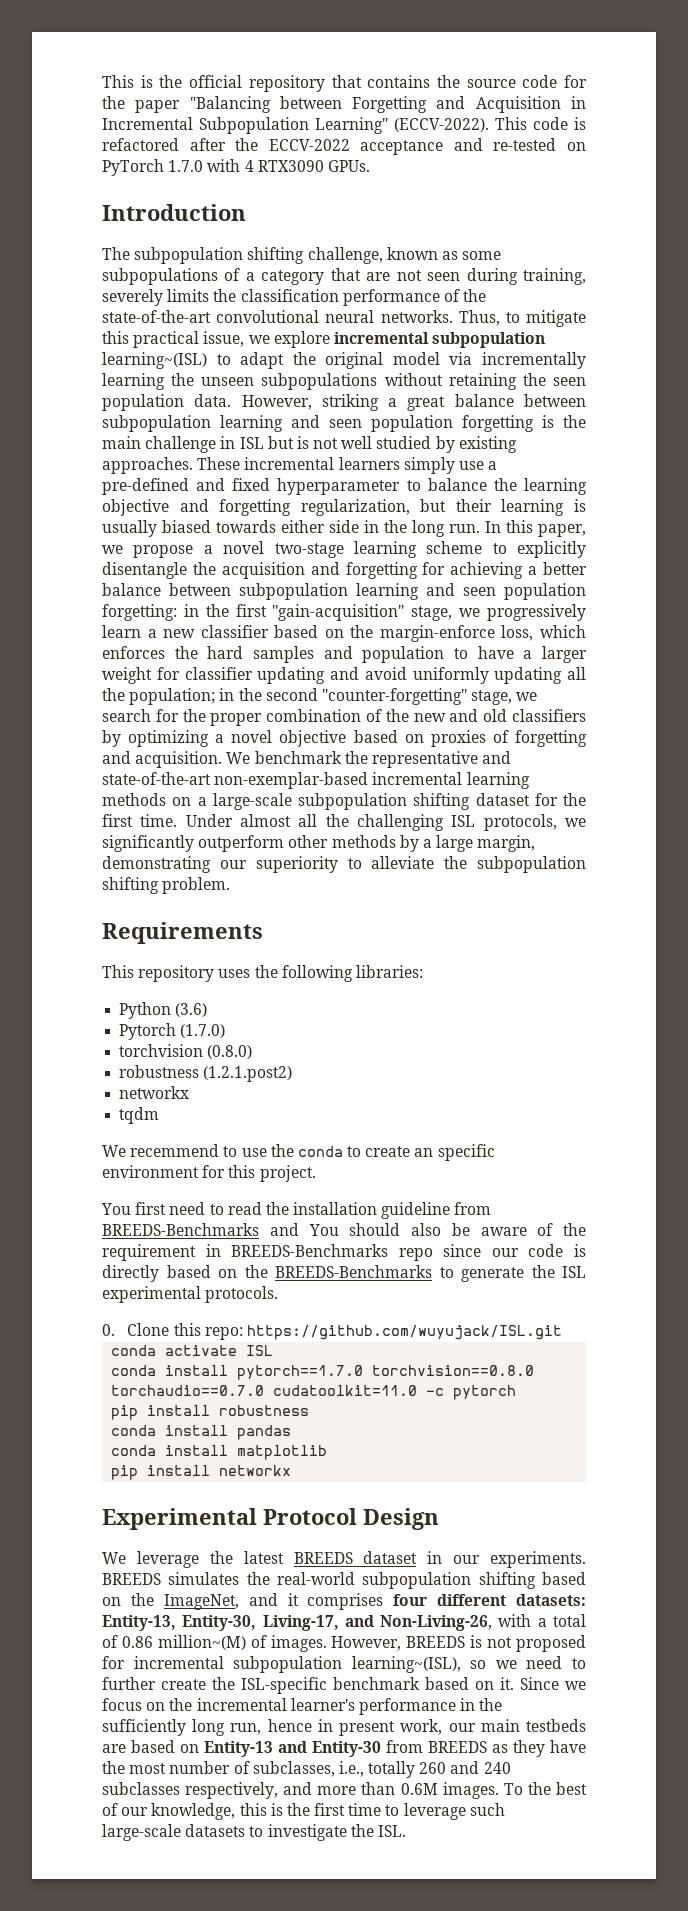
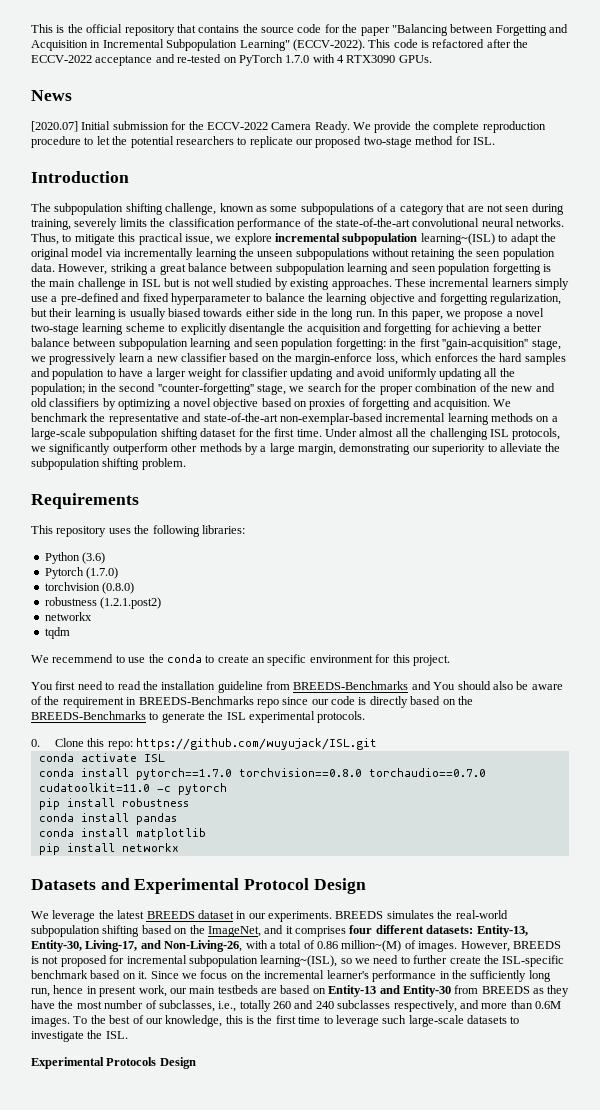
+ News
+ [2020.07] Initial submission for the ECCV-2022 Camera Ready. We provide the complete reproduction procedure to let the potential researchers to replicate our proposed two-stage method for ISL.
- Experimental Protocol Design
+ Datasets and Experimental Protocol Design
+ Experimental Protocols Design

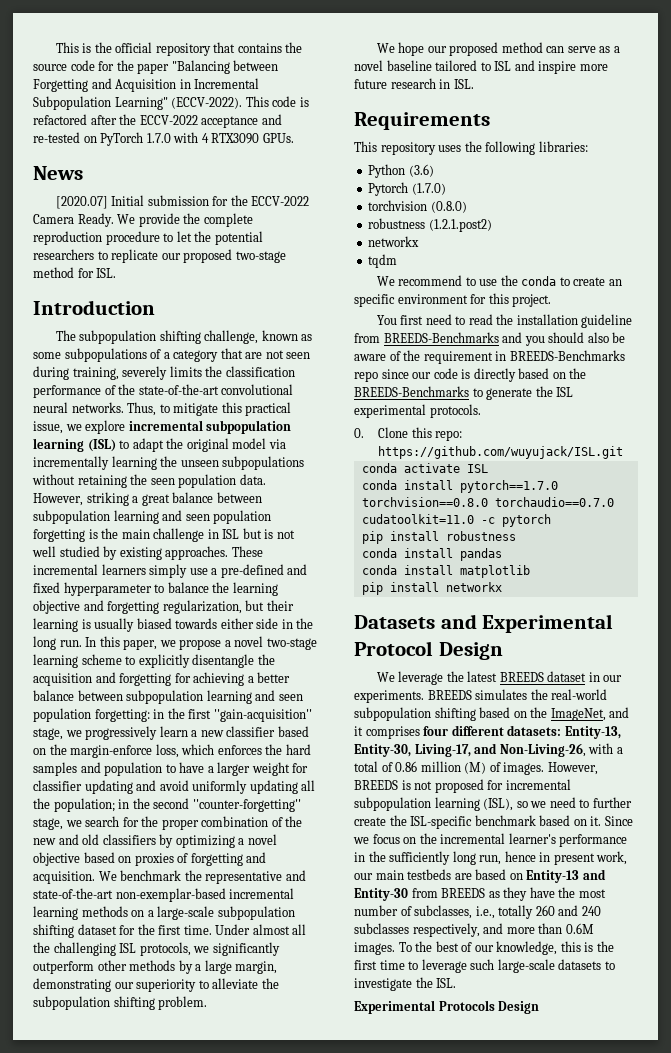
- Thus, to mitigate this practical issue, we explore incremental subpopulation learning~(ISL) to adapt the original model via incrementally learning the unseen subpopulations without retaining the seen population data.
+ Thus, to mitigate this practical issue, we explore incremental subpopulation learning (ISL) to adapt the original model via incrementally learning the unseen subpopulations without retaining the seen population data.
+ We hope our proposed method can serve as a novel baseline tailored to ISL and inspire more future research in ISL.
- We recemmend to use the conda to create an specific environment for this project.
+ We recommend to use the conda to create an specific environment for this project.
- You first need to read the installation guideline from BREEDS-Benchmarks and You should also be aware of the requirement in BREEDS-Benchmarks repo since our code is directly based on the BREEDS-Benchmarks to generate the ISL experimental protocols.
+ You first need to read the installation guideline from BREEDS-Benchmarks and you should also be aware of the requirement in BREEDS-Benchmarks repo since our code is directly based on the BREEDS-Benchmarks to generate the ISL experimental protocols.
- BREEDS simulates the real-world subpopulation shifting based on the ImageNet, and it comprises four different datasets: Entity-13, Entity-30, Living-17, and Non-Living-26, with a total of 0.86 million~(M) of images.
+ BREEDS simulates the real-world subpopulation shifting based on the ImageNet, and it comprises four different datasets: Entity-13, Entity-30, Living-17, and Non-Living-26, with a total of 0.86 million (M) of images.
- However, BREEDS is not proposed for incremental subpopulation learning~(ISL), so we need to further create the ISL-specific benchmark based on it.
+ However, BREEDS is not proposed for incremental subpopulation learning (ISL), so we need to further create the ISL-specific benchmark based on it.

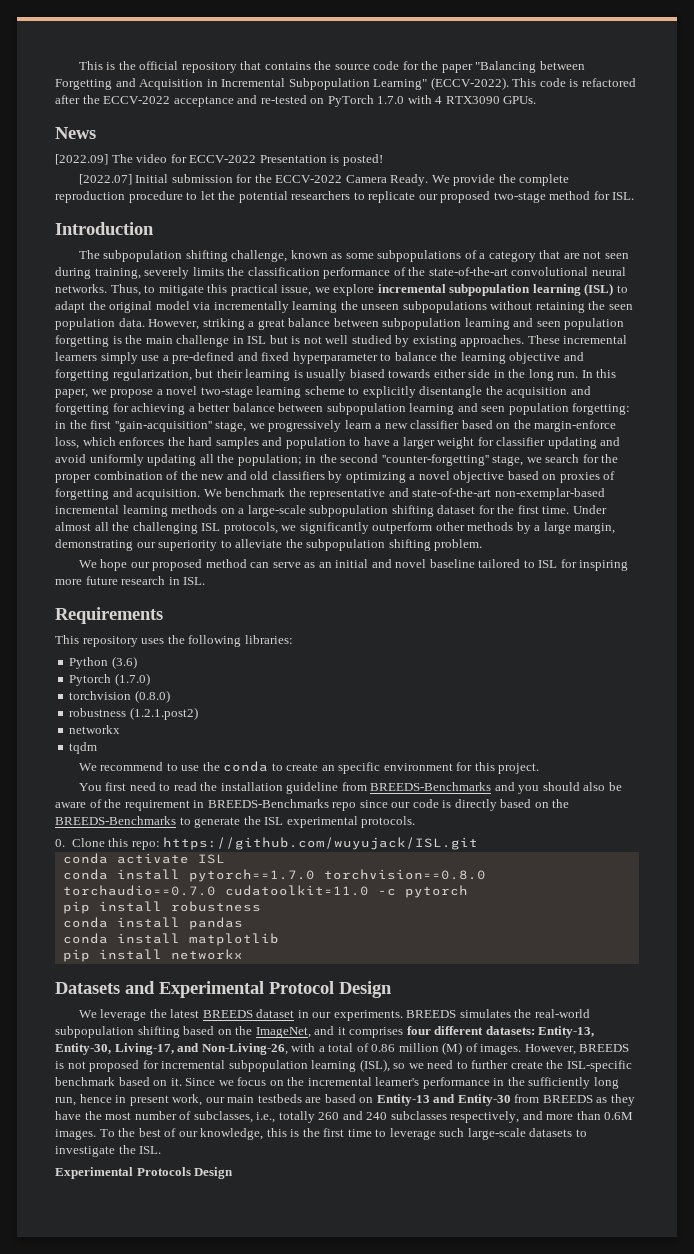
- [2020.07] Initial submission for the ECCV-2022 Camera Ready.
+ [2022.09] The video for ECCV-2022 Presentation is posted!
+ [2022.07] Initial submission for the ECCV-2022 Camera Ready.
- We hope our proposed method can serve as a novel baseline tailored to ISL and inspire more future research in ISL.
+ We hope our proposed method can serve as an initial and novel baseline tailored to ISL for inspiring more future research in ISL.

